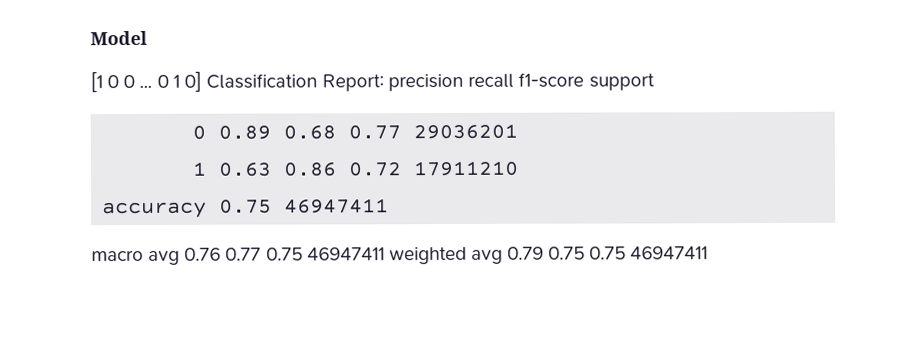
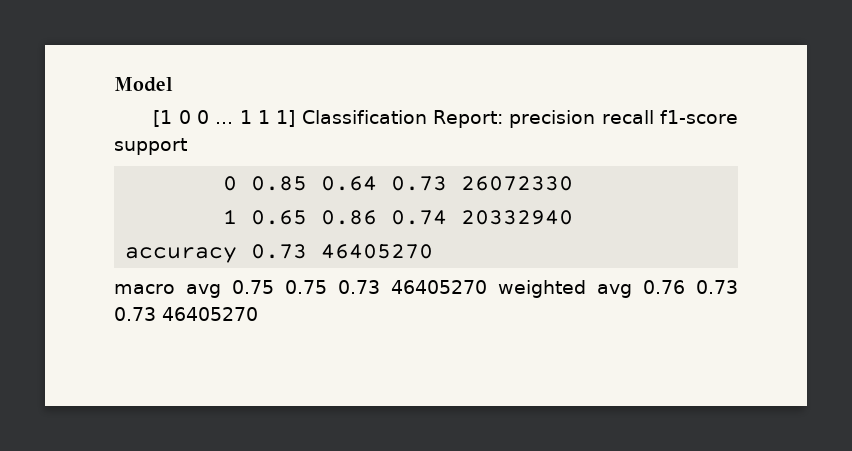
- 0 1 0] Classification Report: precision recall f1-score support
+ 1 1 1] Classification Report: precision recall f1-score support
- 0 0.89 0.68 0.77 29036201
- 1 0.63 0.86 0.72 17911210
+ 0 0.85 0.64 0.73 26072330
+ 1 0.65 0.86 0.74 20332940
- accuracy 0.75 46947411
+ accuracy 0.73 46405270
- macro avg 0.76 0.77 0.75 46947411 weighted avg 0.79 0.75 0.75 46947411
+ macro avg 0.75 0.75 0.73 46405270 weighted avg 0.76 0.73 0.73 46405270

